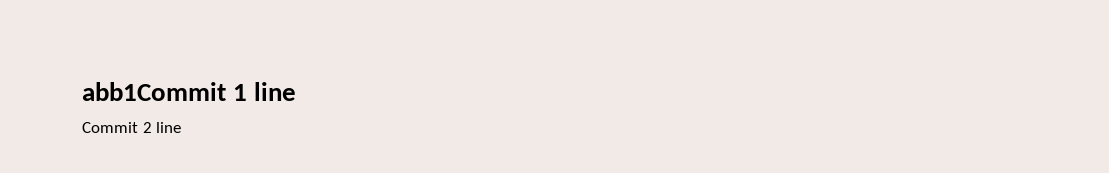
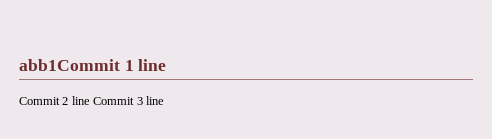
- Commit 2 line
+ Commit 2 line Commit 3 line

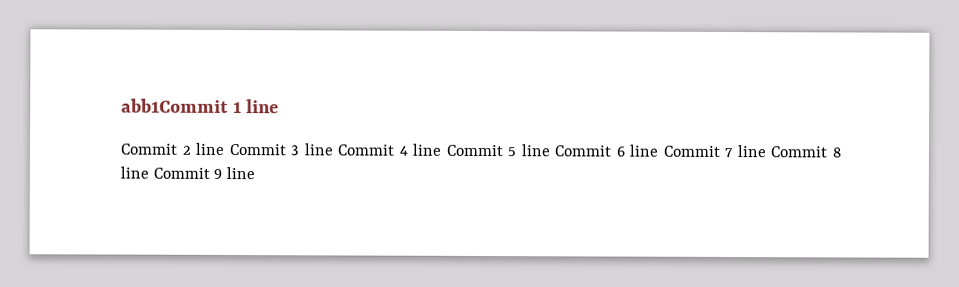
- Commit 2 line Commit 3 line
+ Commit 2 line Commit 3 line Commit 4 line Commit 5 line Commit 6 line Commit 7 line Commit 8 line Commit 9 line

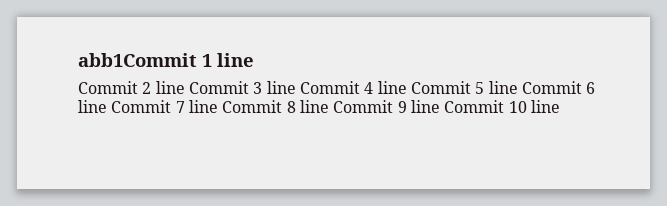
- Commit 2 line Commit 3 line Commit 4 line Commit 5 line Commit 6 line Commit 7 line Commit 8 line Commit 9 line
+ Commit 2 line Commit 3 line Commit 4 line Commit 5 line Commit 6 line Commit 7 line Commit 8 line Commit 9 line Commit 10 line

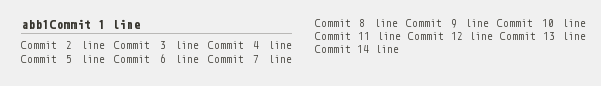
- Commit 2 line Commit 3 line Commit 4 line Commit 5 line Commit 6 line Commit 7 line Commit 8 line Commit 9 line Commit 10 line
+ Commit 2 line Commit 3 line Commit 4 line Commit 5 line Commit 6 line Commit 7 line Commit 8 line Commit 9 line Commit 10 line Commit 11 line Commit 12 line Commit 13 line Commit 14 line

